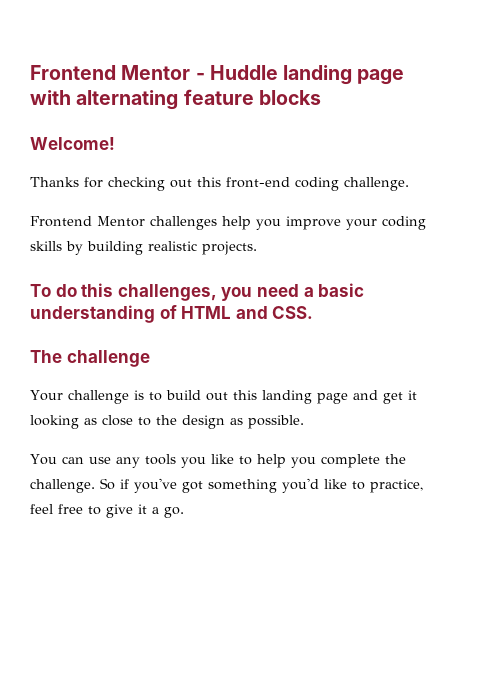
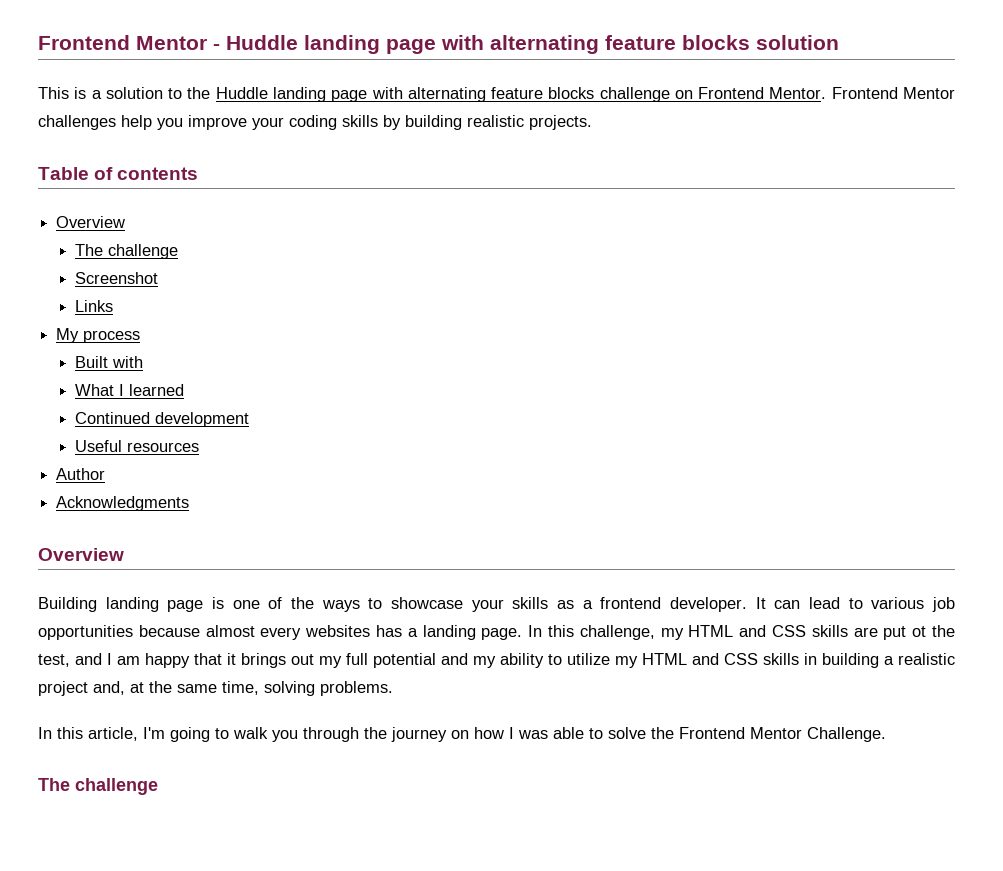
- Frontend Mentor - Huddle landing page with alternating feature blocks
- Welcome!
- Thanks for checking out this front-end coding challenge.
- Frontend Mentor challenges help you improve your coding skills by building realistic projects.
+ Frontend Mentor - Huddle landing page with alternating feature blocks solution
+ This is a solution to the Huddle landing page with alternating feature blocks challenge on Frontend Mentor. Frontend Mentor challenges help you improve your coding skills by building realistic projects.
- To do this challenges, you need a basic understanding of HTML and CSS.
+ Table of contents
+ Overview
  The challenge
- Your challenge is to build out this landing page and get it looking as close to the design as possible.
- You can use any tools you like to help you complete the challenge. So if you've got something you'd like to practice, feel free to give it a go.
+ Screenshot
+ Links
+ My process
+ Built with
+ What I learned
+ Continued development
+ Useful resources
+ Author
+ Acknowledgments
+ Overview
+ Building landing page is one of the ways to showcase your skills as a frontend developer. It can lead to various job opportunities because almost every websites has a landing page. In this challenge, my HTML and CSS skills are put ot the test, and I am happy that it brings out my full potential and my ability to utilize my HTML and CSS skills in building a realistic project and, at the same time, solving problems.
+ In this article, I'm going to walk you through the journey on how I was able to solve the Frontend Mentor Challenge.
+ The challenge

